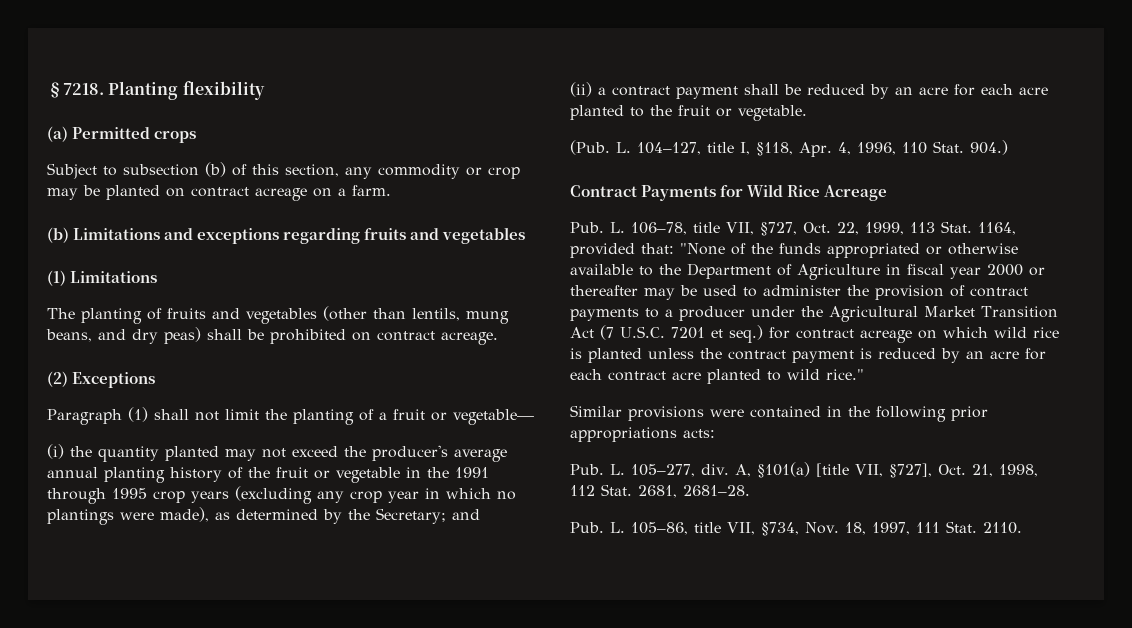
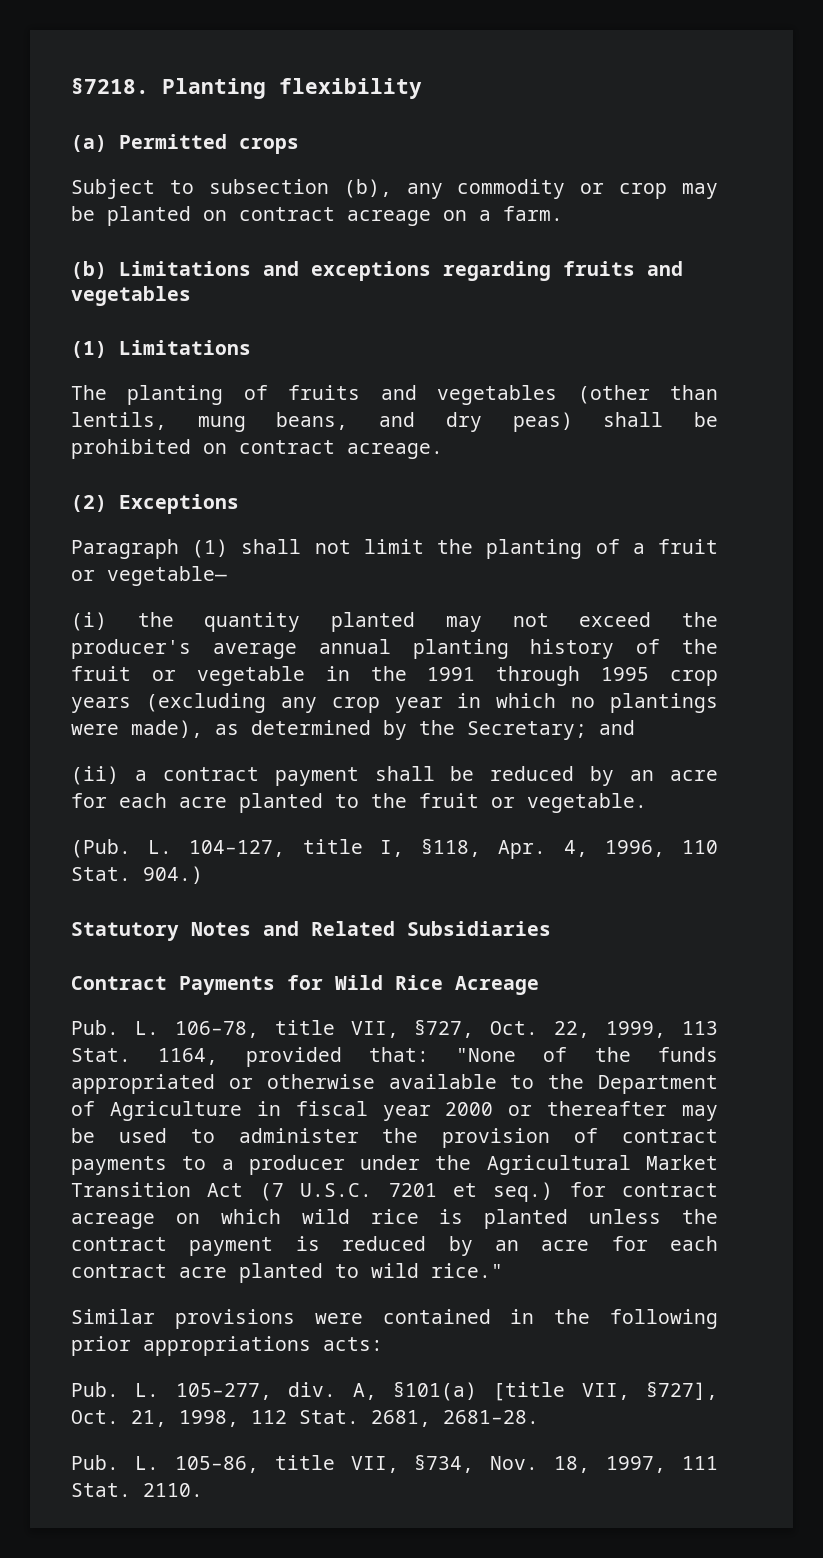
- Subject to subsection (b) of this section, any commodity or crop may be planted on contract acreage on a farm.
+ Subject to subsection (b), any commodity or crop may be planted on contract acreage on a farm.
+ Statutory Notes and Related Subsidiaries

